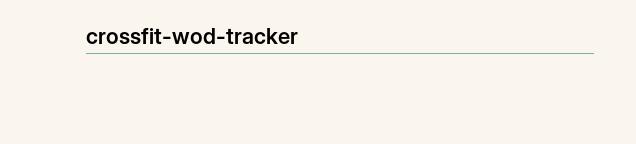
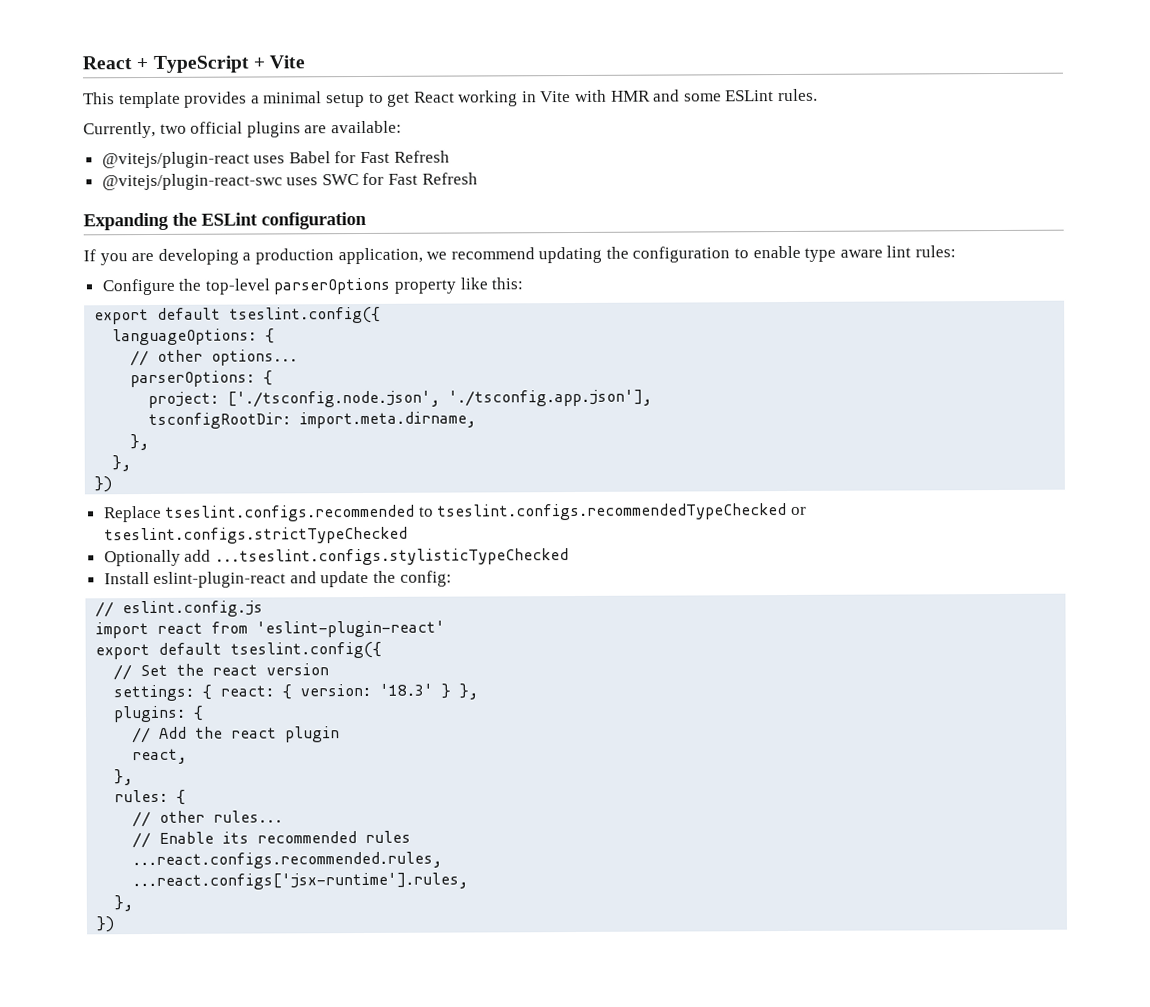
- crossfit-wod-tracker
+ React + TypeScript + Vite
+ This template provides a minimal setup to get React working in Vite with HMR and some ESLint rules.
+ Currently, two official plugins are available:
+ @vitejs/plugin-react uses Babel for Fast Refresh
+ @vitejs/plugin-react-swc uses SWC for Fast Refresh
+ Expanding the ESLint configuration
+ If you are developing a production application, we recommend updating the configuration to enable type aware lint rules:
+ Configure the top-level parserOptions property like this:
+ export default tseslint.config({
+ languageOptions: {
+ // other options...
+ parserOptions: {
+ project: ['./tsconfig.node.json', './tsconfig.app.json'],
+ tsconfigRootDir: import.meta.dirname,
+ },
+ },
+ })
+ Replace tseslint.configs.recommended to tseslint.configs.recommendedTypeChecked or tseslint.configs.strictTypeChecked
+ Optionally add ...tseslint.configs.stylisticTypeChecked
+ Install eslint-plugin-react and update the config:
+ // eslint.config.js
+ import react from 'eslint-plugin-react'
+ export default tseslint.config({
+ // Set the react version
+ settings: { react: { version: '18.3' } },
+ plugins: {
+ // Add the react plugin
+ react,
+ },
+ rules: {
+ // other rules...
+ // Enable its recommended rules
+ ...react.configs.recommended.rules,
+ ...react.configs['jsx-runtime'].rules,
+ },
+ })

